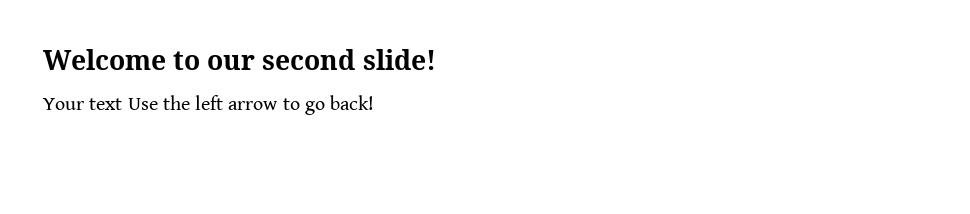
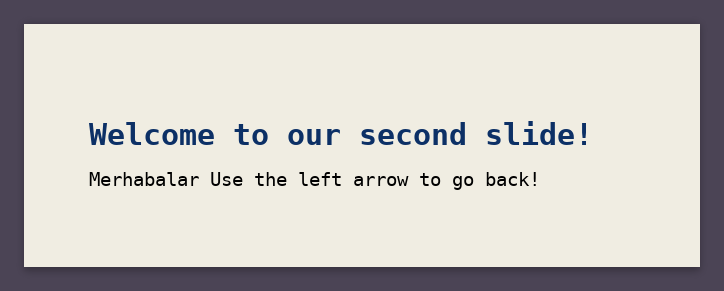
- Your text Use the left arrow to go back!
+ Merhabalar Use the left arrow to go back!

